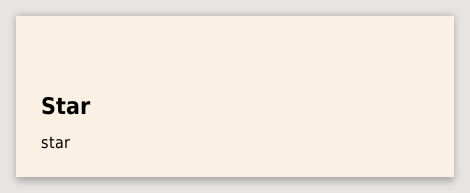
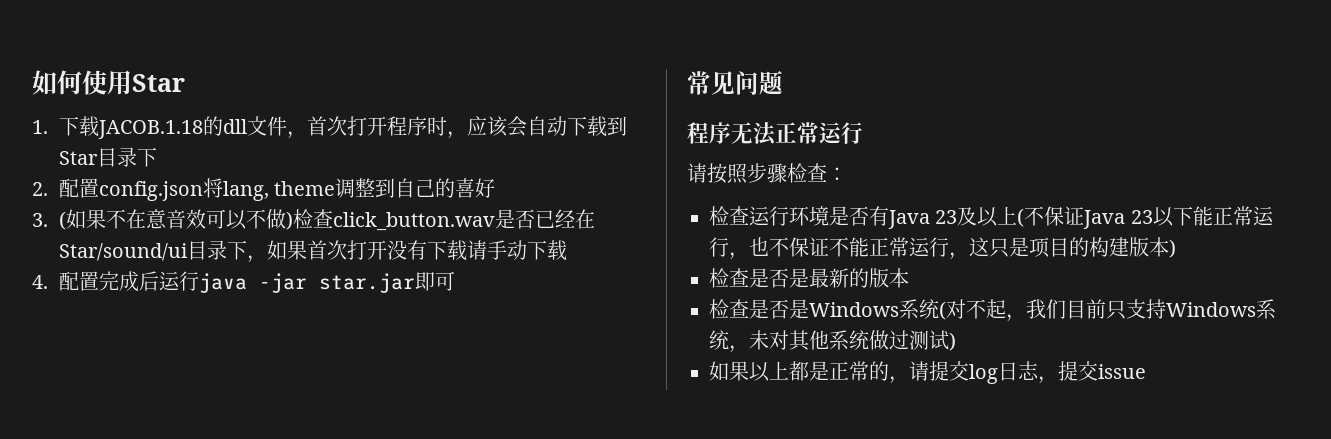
- Star
+ 如何使用Star
- star
+ 1.下载JACOB.1.18的dll文件，首次打开程序时，应该会自动下载到Star目录下
+ 2.配置config.json将lang, theme调整到自己的喜好
+ 3. (如果不在意音效可以不做)检查click_button.wav是否已经在Star/sound/ui目录下，如果首次打开没有下载请手动下载
+ 4.配置完成后运行java -jar star.jar即可
+ 常见问题
+ 程序无法正常运行
+ 请按照步骤检查：
+ 检查运行环境是否有Java 23及以上(不保证Java 23以下能正常运行，也不保证不能正常运行，这只是项目的构建版本)
+ 检查是否是最新的版本
+ 检查是否是Windows系统(对不起，我们目前只支持Windows系统，未对其他系统做过测试)
+ 如果以上都是正常的，请提交log日志，提交issue

